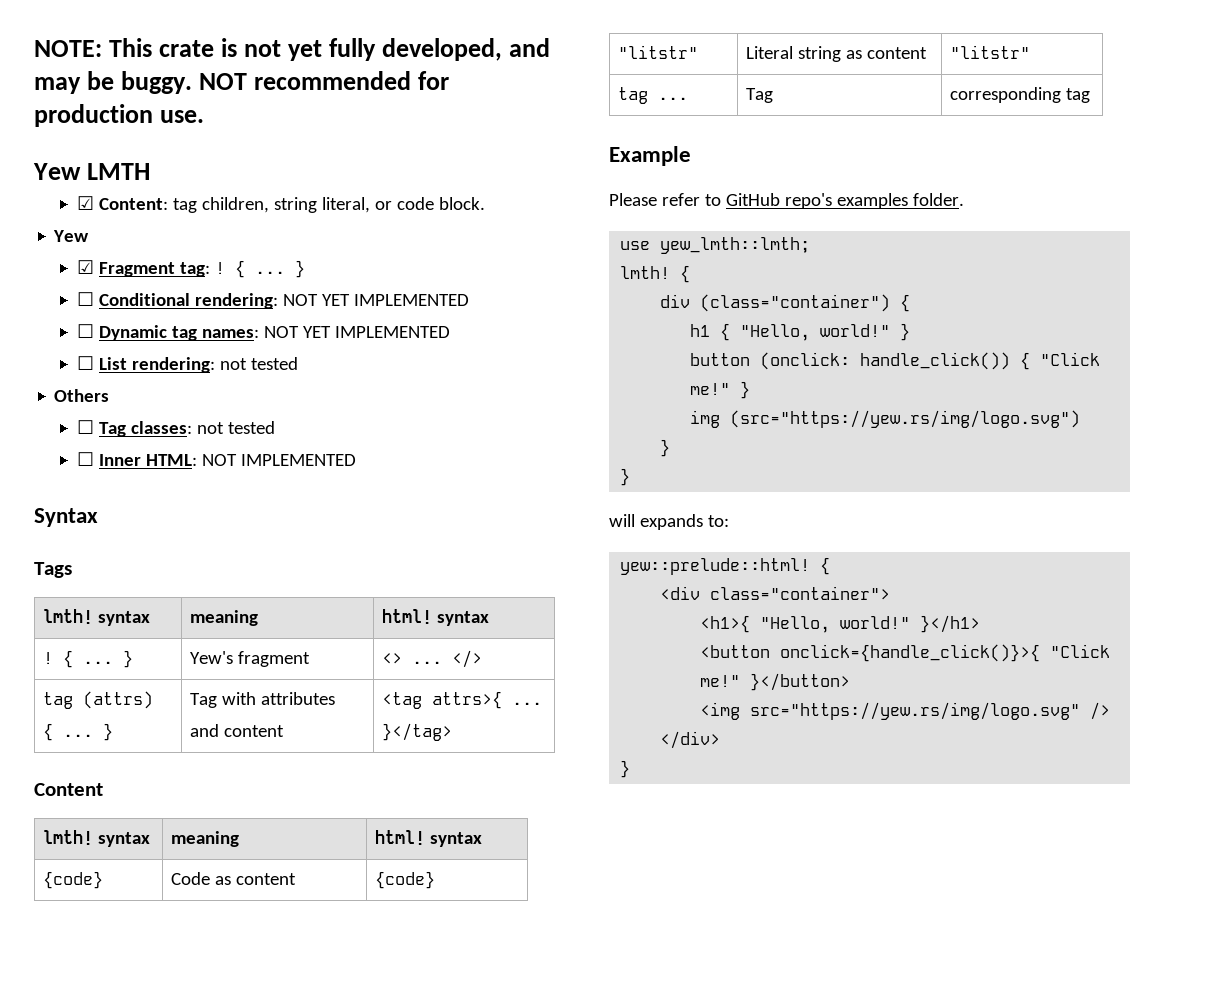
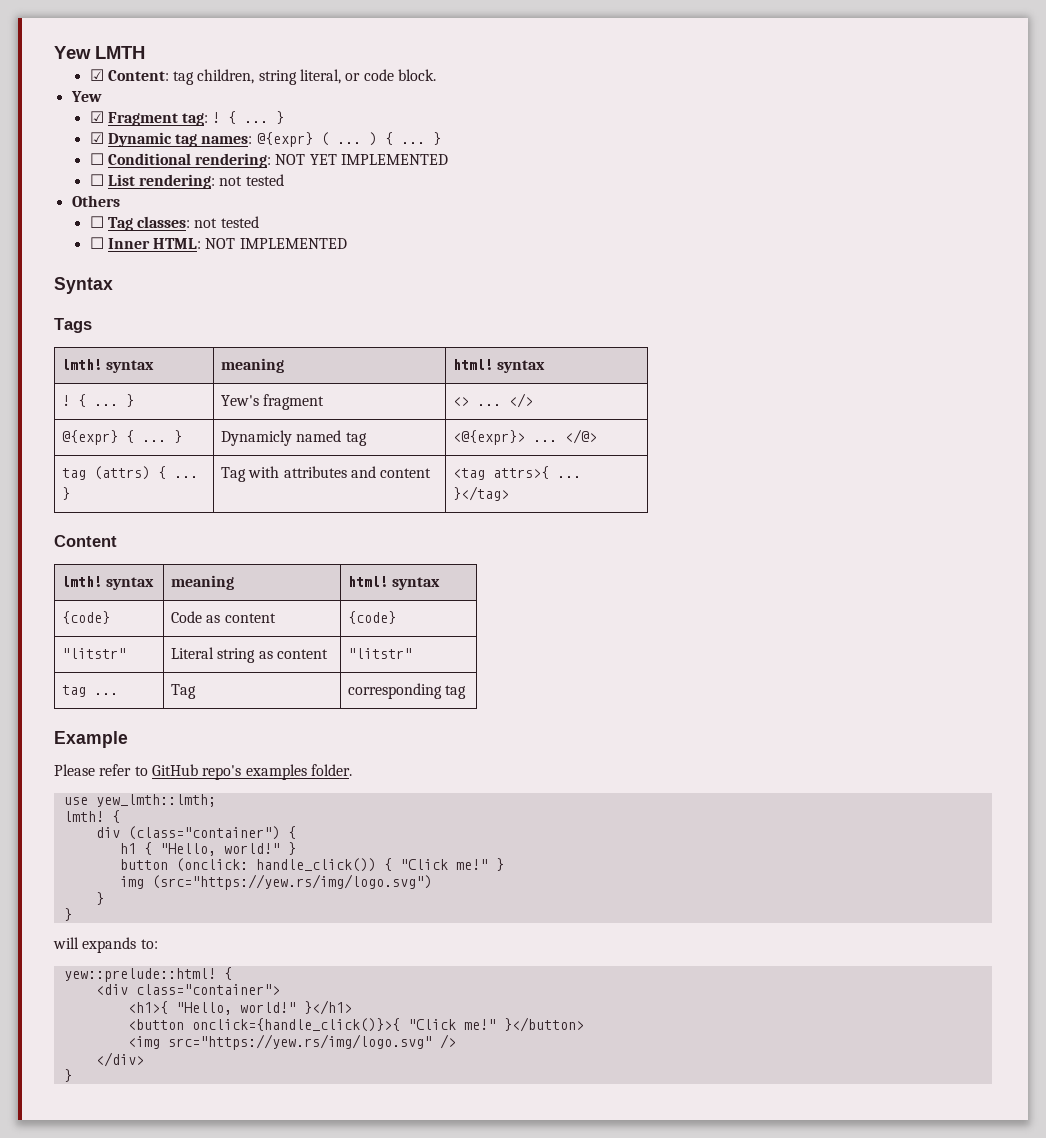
- NOTE: This crate is not yet fully developed, and may be buggy. NOT recommended for production use.
+ ☑ Dynamic tag names: @{expr} ( ... ) { ... }
- ☐ Dynamic tag names: NOT YET IMPLEMENTED
+ @{expr} { ... } | Dynamicly named tag | <@{expr}> ... </@>

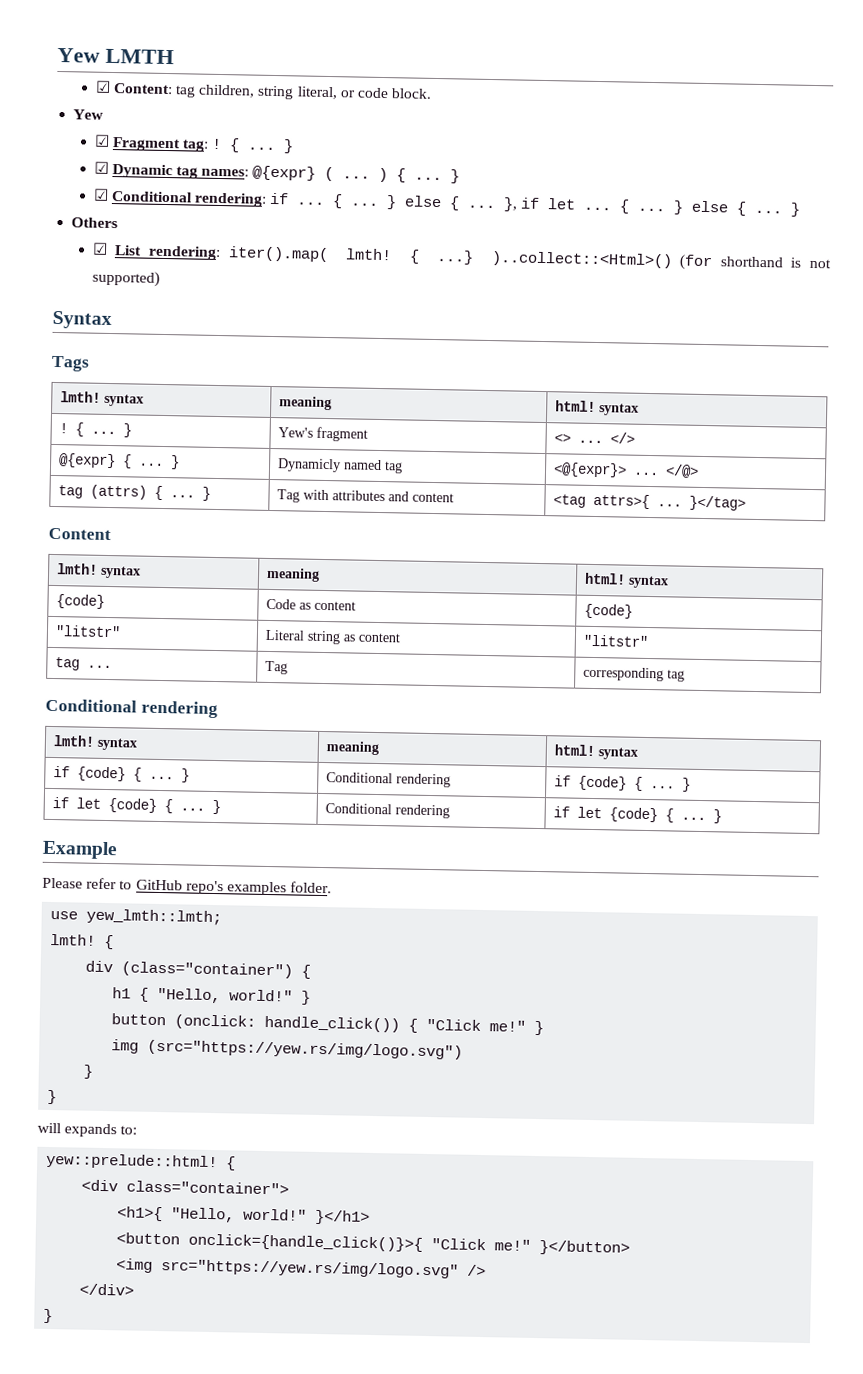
- ☐ Conditional rendering: NOT YET IMPLEMENTED
- ☐ List rendering: not tested
+ ☑ Conditional rendering: if ... { ... } else { ... }, if let ... { ... } else { ... }
  Others
- ☐ Tag classes: not tested
- ☐ Inner HTML: NOT IMPLEMENTED
+ ☑ List rendering: iter().map( lmth! { ...} )..collect::<Html>() (for shorthand is not supported)
  tag ... | Tag | corresponding tag
+ Conditional rendering
+ lmth! syntax | meaning | html! syntax
+ if {code} { ... } | Conditional rendering | if {code} { ... }
+ if let {code} { ... } | Conditional rendering | if let {code} { ... }

